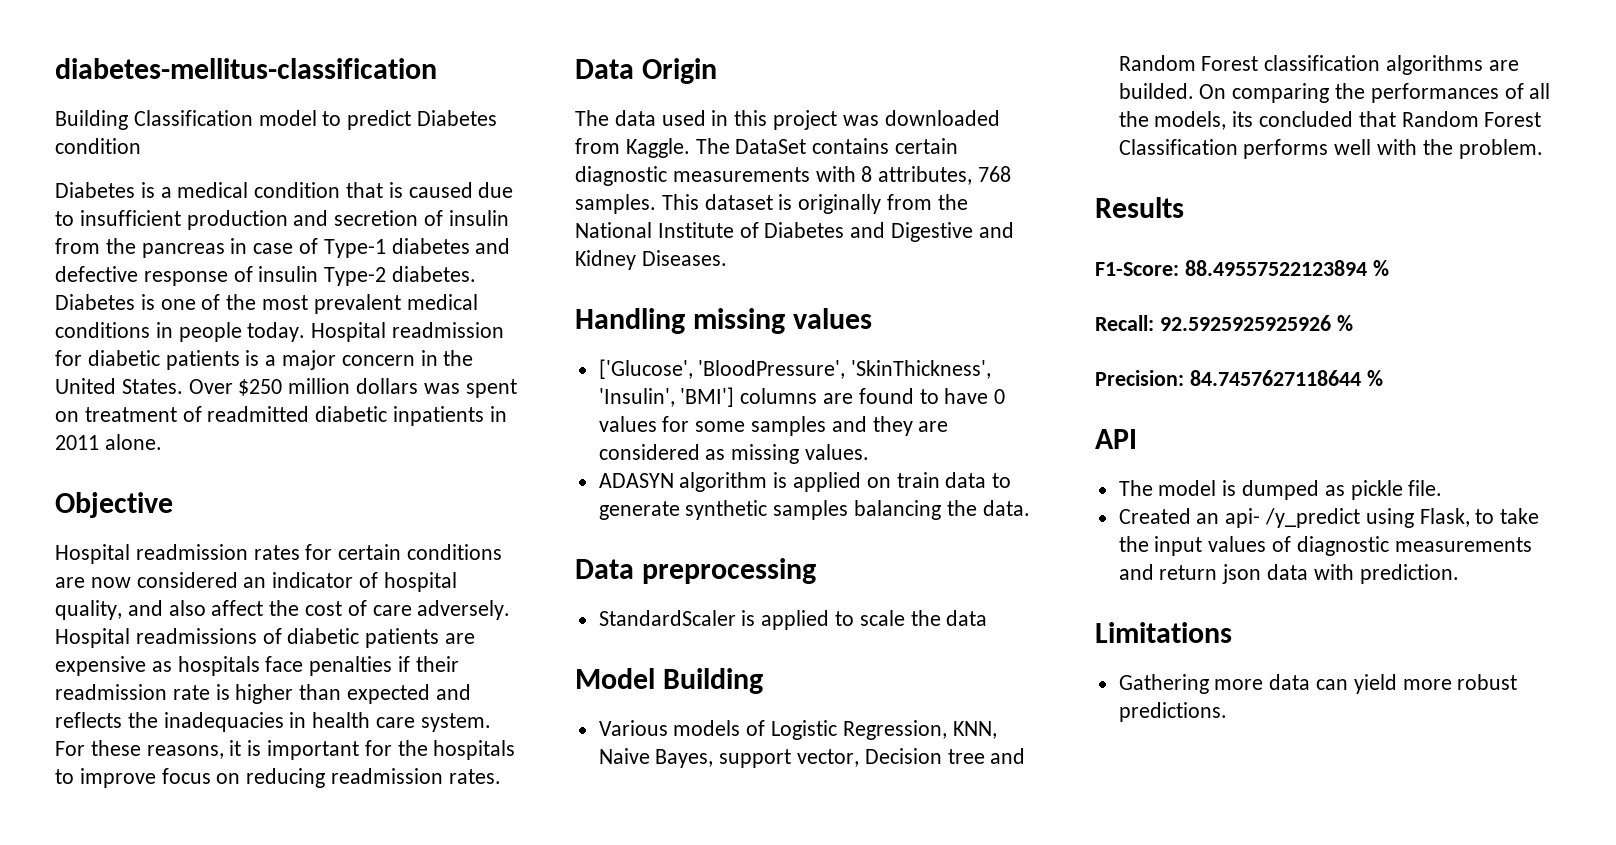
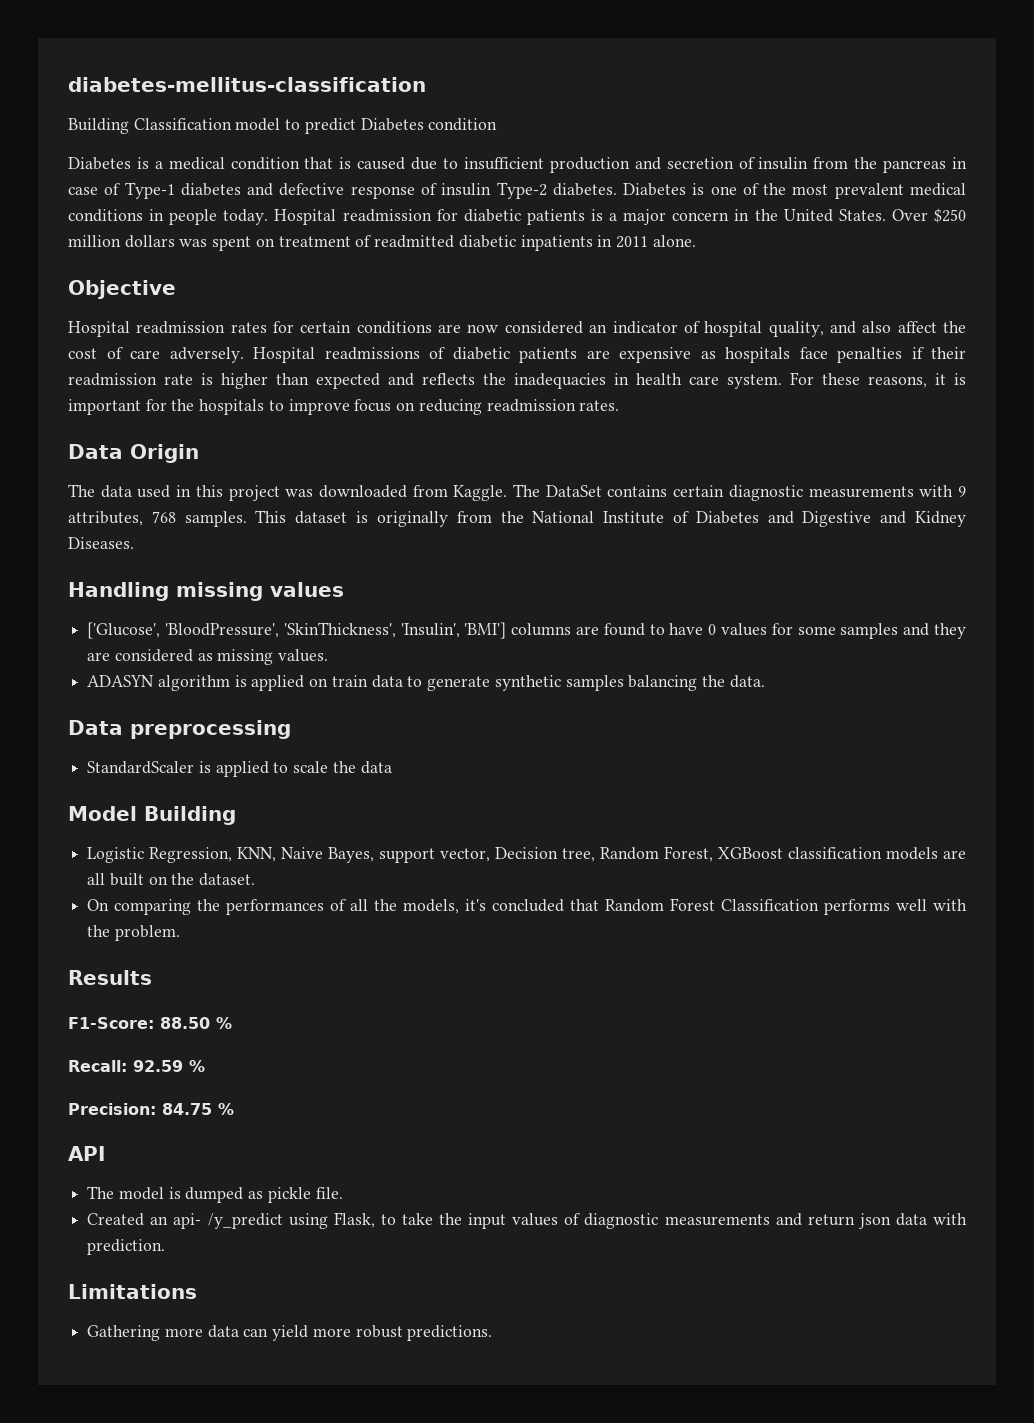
- The DataSet contains certain diagnostic measurements with 8 attributes, 768 samples.
+ The DataSet contains certain diagnostic measurements with 9 attributes, 768 samples.
- Various models of Logistic Regression, KNN, Naive Bayes, support vector, Decision tree and Random Forest classification algorithms are builded. On comparing the performances of all the models, its concluded that Random Forest Classification performs well with the problem.
+ Logistic Regression, KNN, Naive Bayes, support vector, Decision tree, Random Forest, XGBoost classification models are all built on the dataset.
+ On comparing the performances of all the models, it's concluded that Random Forest Classification performs well with the problem.
- F1-Score: 88.49557522123894 %
+ F1-Score: 88.50 %
- Recall: 92.5925925925926 %
+ Recall: 92.59 %
- Precision: 84.7457627118644 %
+ Precision: 84.75 %

